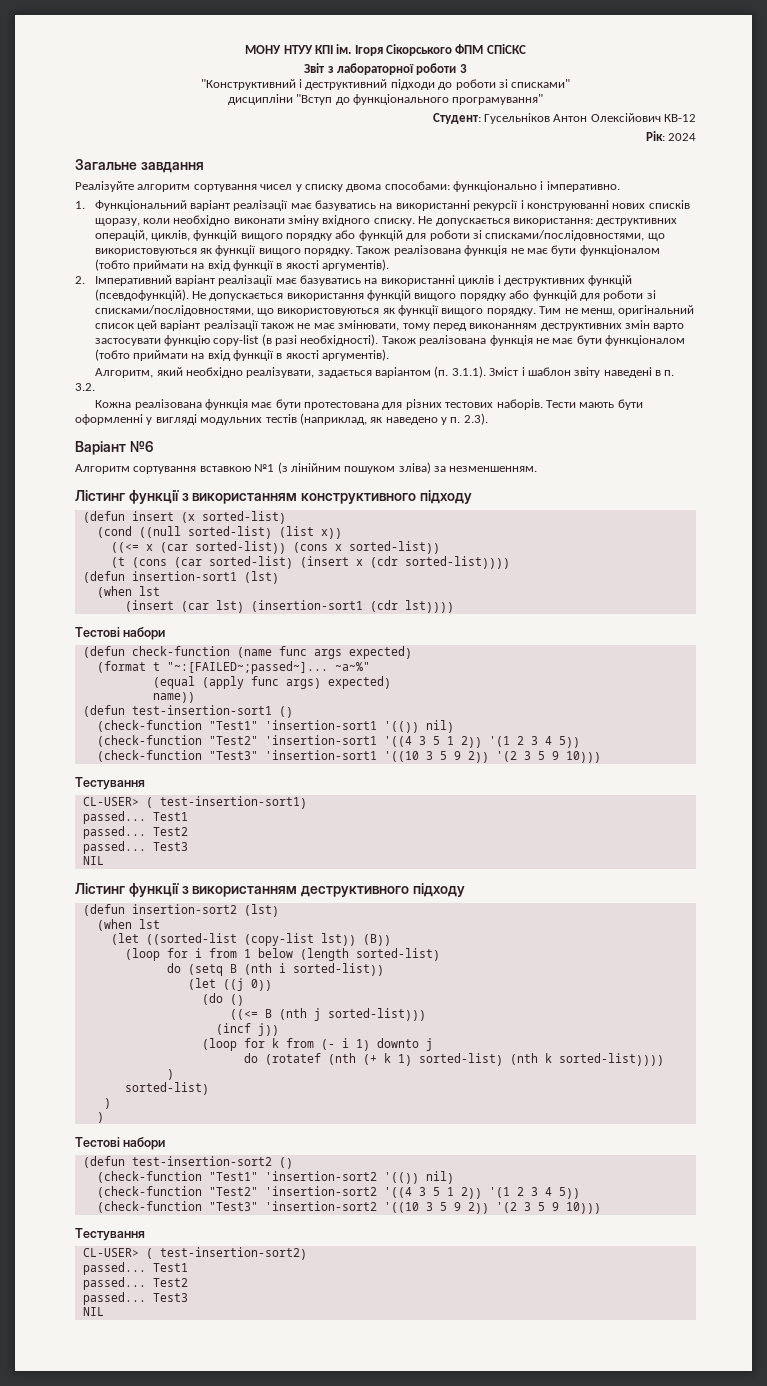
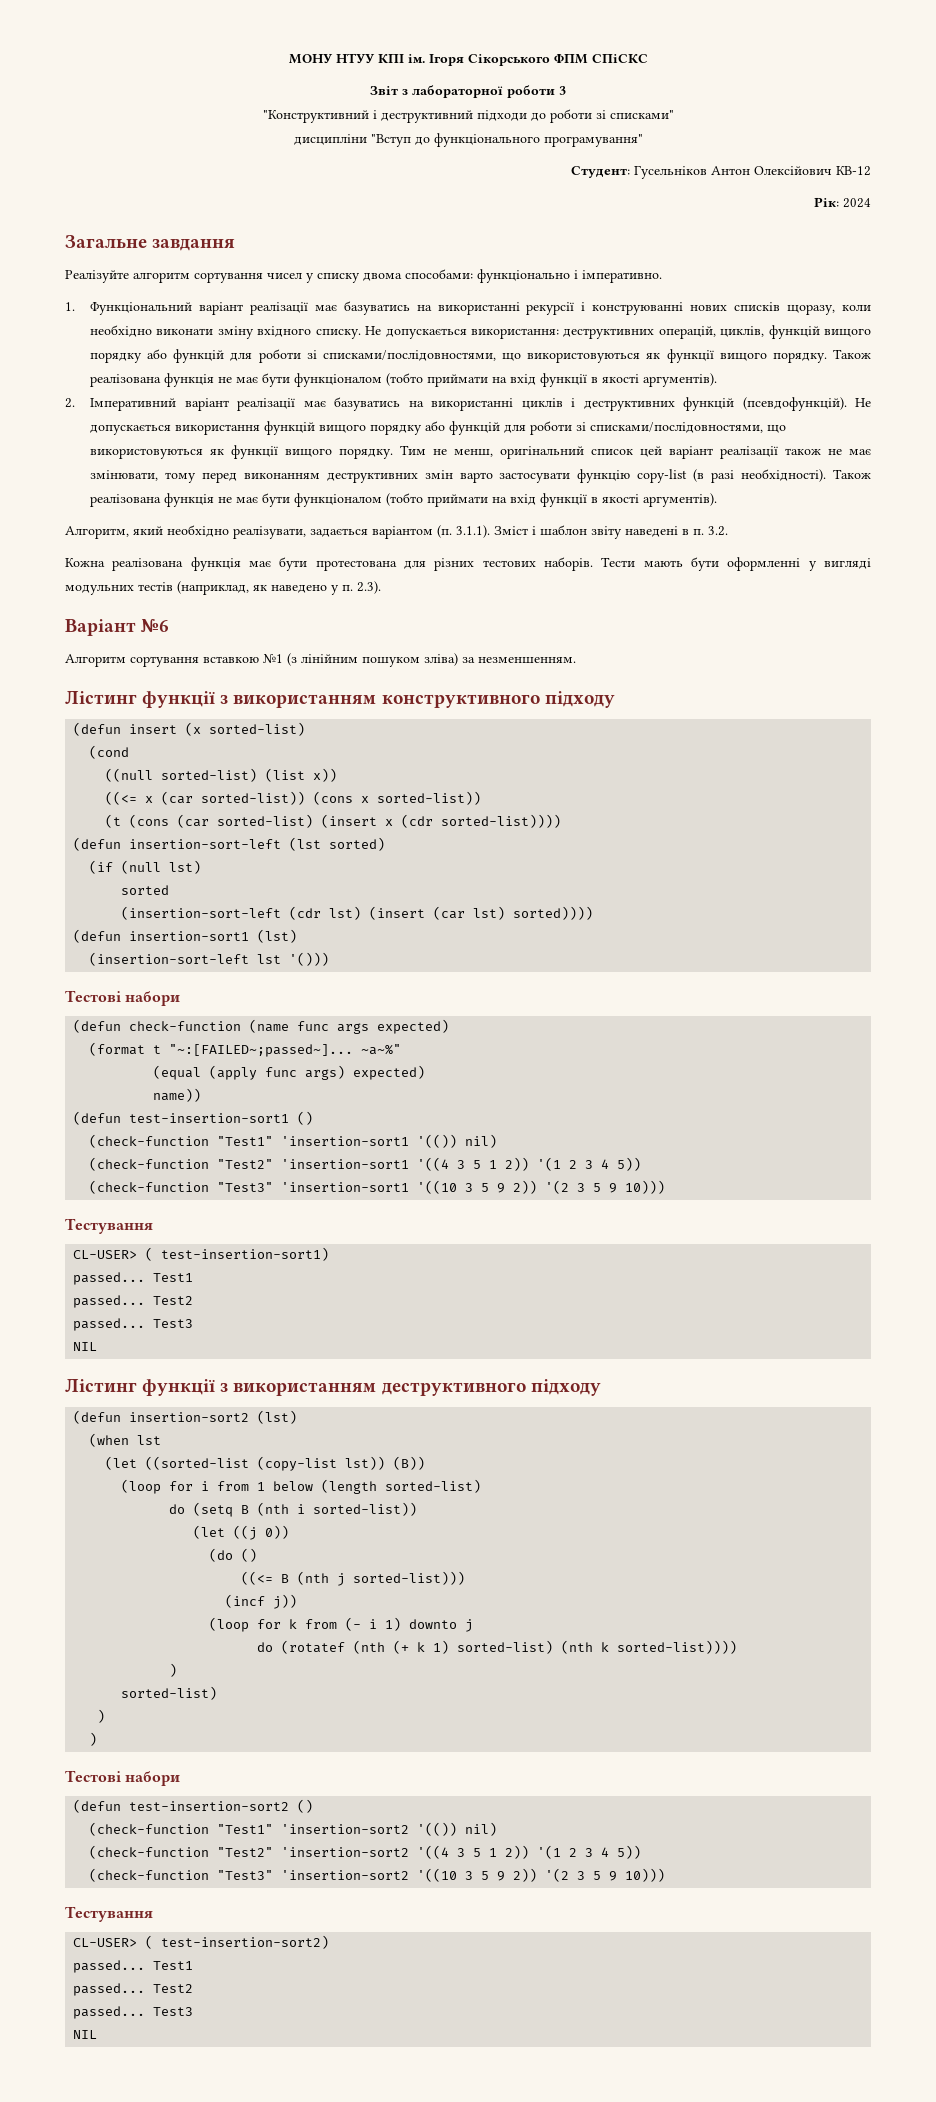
- (cond ((null sorted-list) (list x))
+ (cond
+ ((null sorted-list) (list x))
+ (defun insertion-sort-left (lst sorted)
+ (if (null lst)
+ sorted
+ (insertion-sort-left (cdr lst) (insert (car lst) sorted))))
  (defun insertion-sort1 (lst)
- (when lst
- (insert (car lst) (insertion-sort1 (cdr lst))))
+ (insertion-sort-left lst '()))

